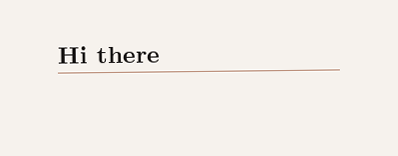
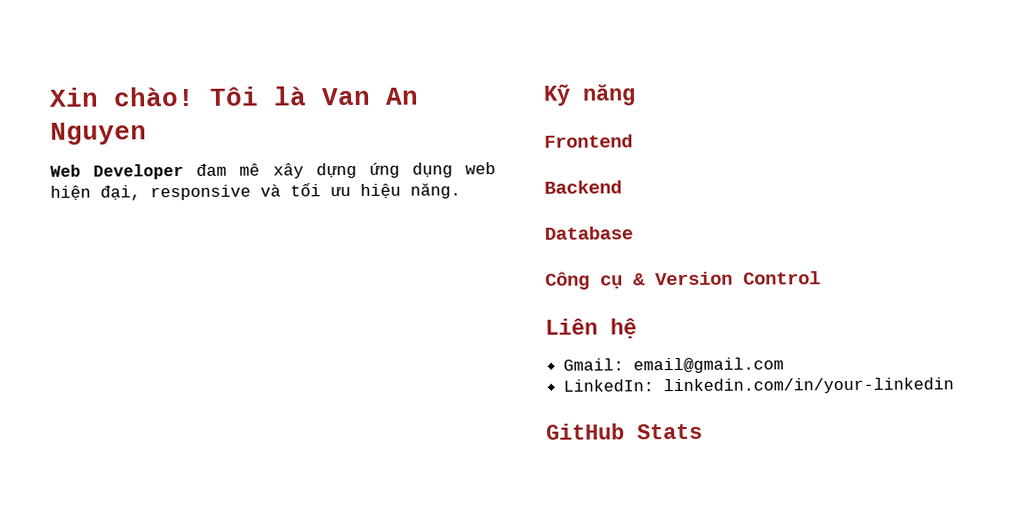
- Hi there
+ Xin chào! Tôi là Van An Nguyen
+ Web Developer đam mê xây dựng ứng dụng web hiện đại, responsive và tối ưu hiệu năng.
+ Kỹ năng
+ Frontend
+ Backend
+ Database
+ Công cụ & Version Control
+ Liên hệ
+ Gmail: email@gmail.com
+ LinkedIn: linkedin.com/in/your-linkedin
+ GitHub Stats

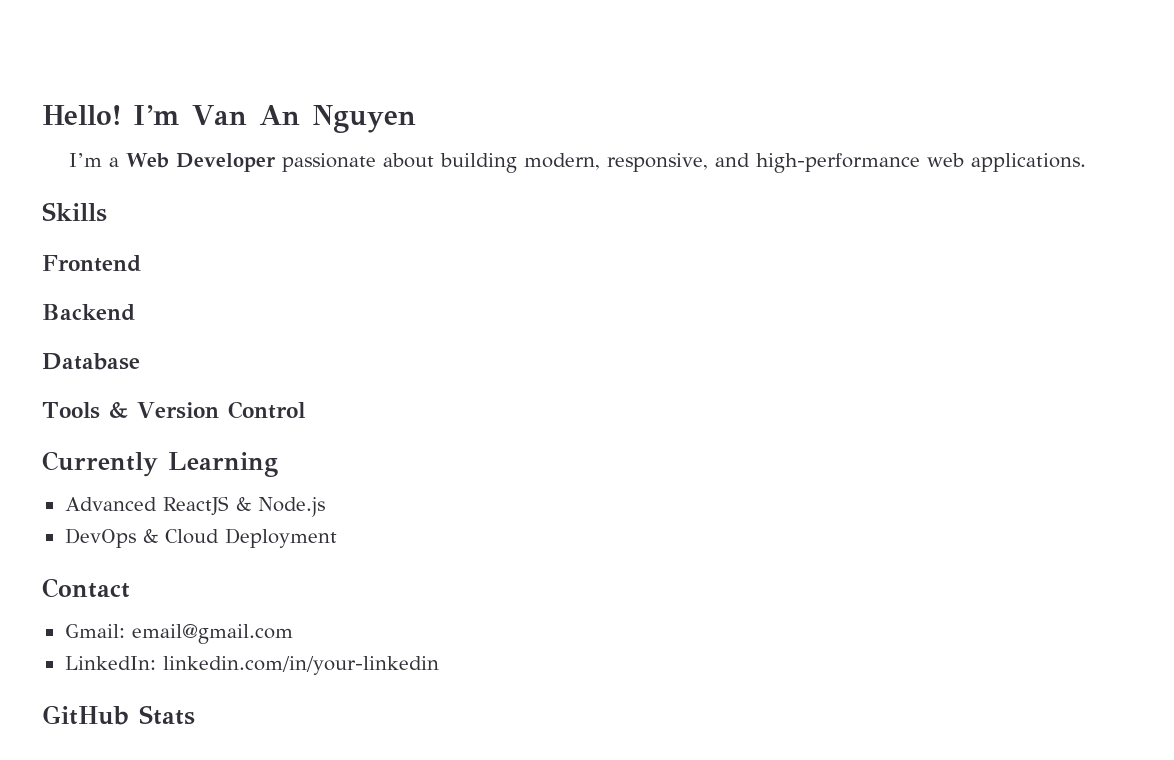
- Xin chào! Tôi là Van An Nguyen
+ Hello! I’m Van An Nguyen
- Web Developer đam mê xây dựng ứng dụng web hiện đại, responsive và tối ưu hiệu năng.
- Kỹ năng
+ I’m a Web Developer passionate about building modern, responsive, and high-performance web applications.
+ Skills
- Công cụ & Version Control
+ Tools & Version Control
- Liên hệ
+ Currently Learning
+ Advanced ReactJS & Node.js
+ DevOps & Cloud Deployment
+ Contact

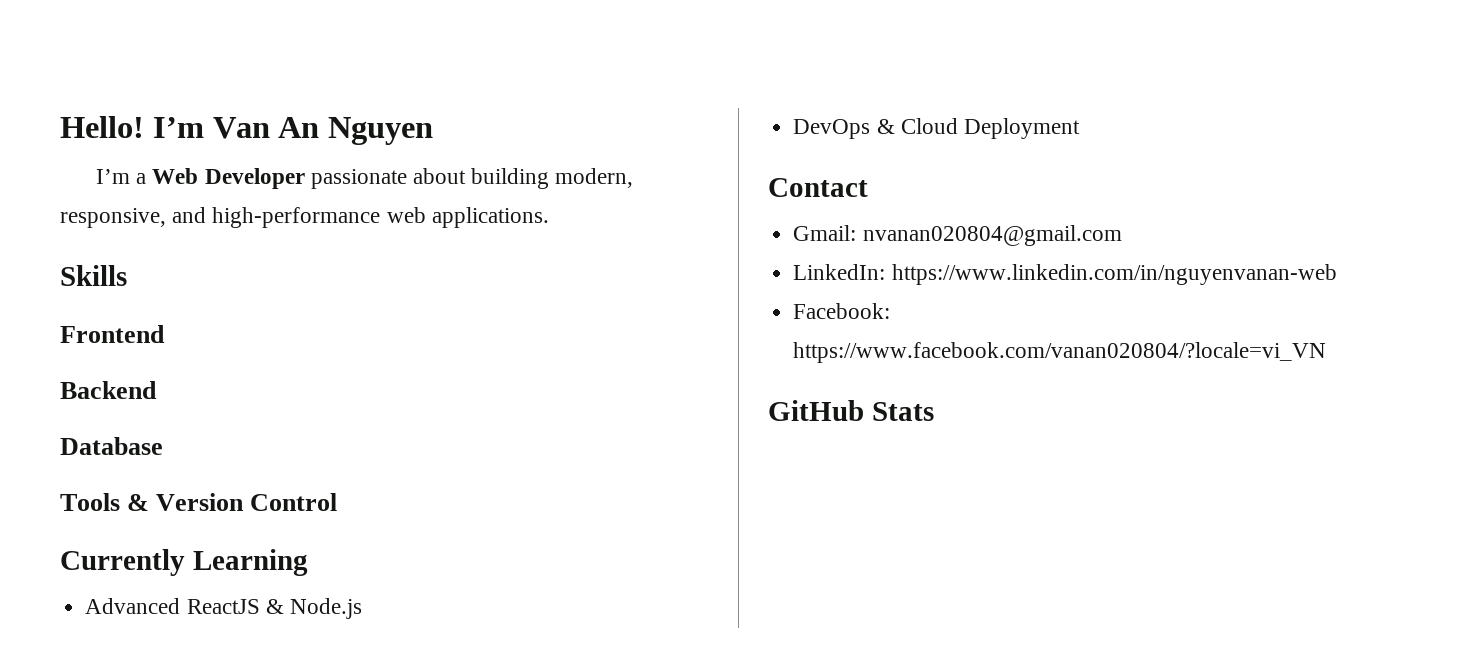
- Gmail: email@gmail.com
+ Gmail: nvanan020804@gmail.com
- LinkedIn: linkedin.com/in/your-linkedin
+ LinkedIn: https://www.linkedin.com/in/nguyenvanan-web
+ Facebook: https://www.facebook.com/vanan020804/?locale=vi_VN

